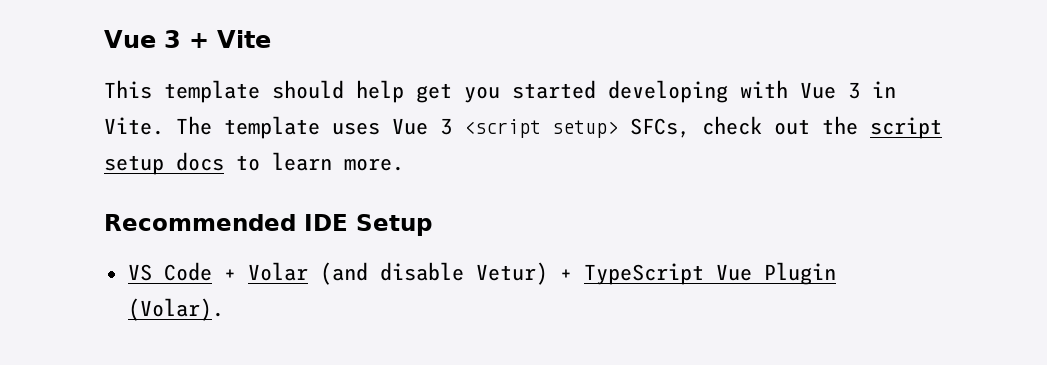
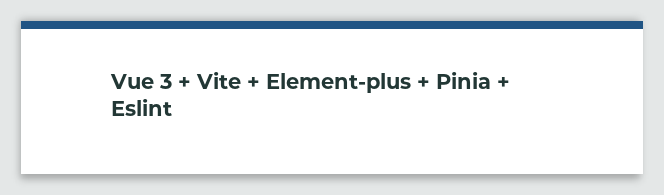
- Vue 3 + Vite
- This template should help get you started developing with Vue 3 in Vite. The template uses Vue 3 <script setup> SFCs, check out the script setup docs to learn more.
- Recommended IDE Setup
- VS Code + Volar (and disable Vetur) + TypeScript Vue Plugin (Volar).
+ Vue 3 + Vite + Element-plus + Pinia + Eslint

